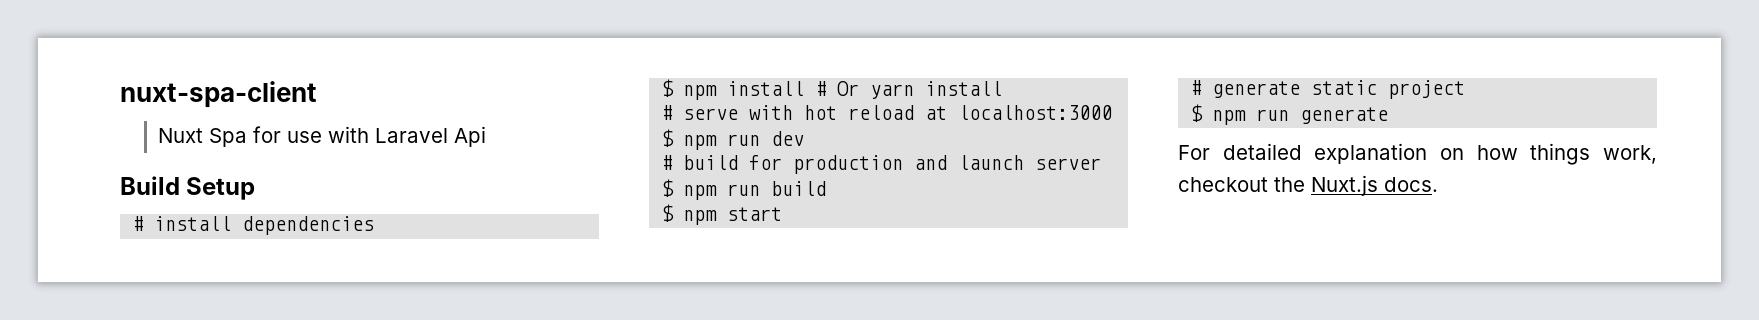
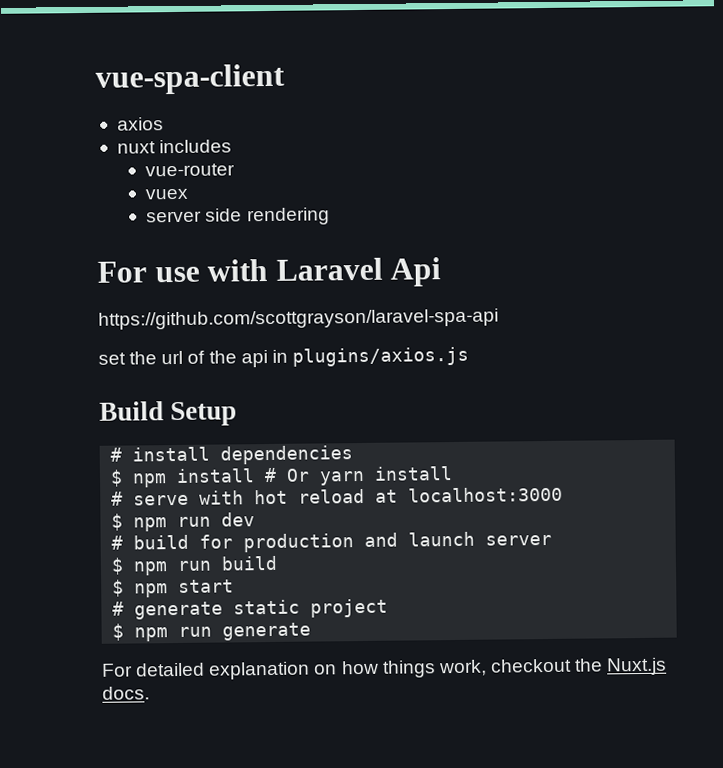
- nuxt-spa-client
- Nuxt Spa for use with Laravel Api
+ vue-spa-client
+ axios
+ nuxt includes
+ vue-router
+ vuex
+ server side rendering
+ For use with Laravel Api
+ https://github.com/scottgrayson/laravel-spa-api
+ set the url of the api in plugins/axios.js

